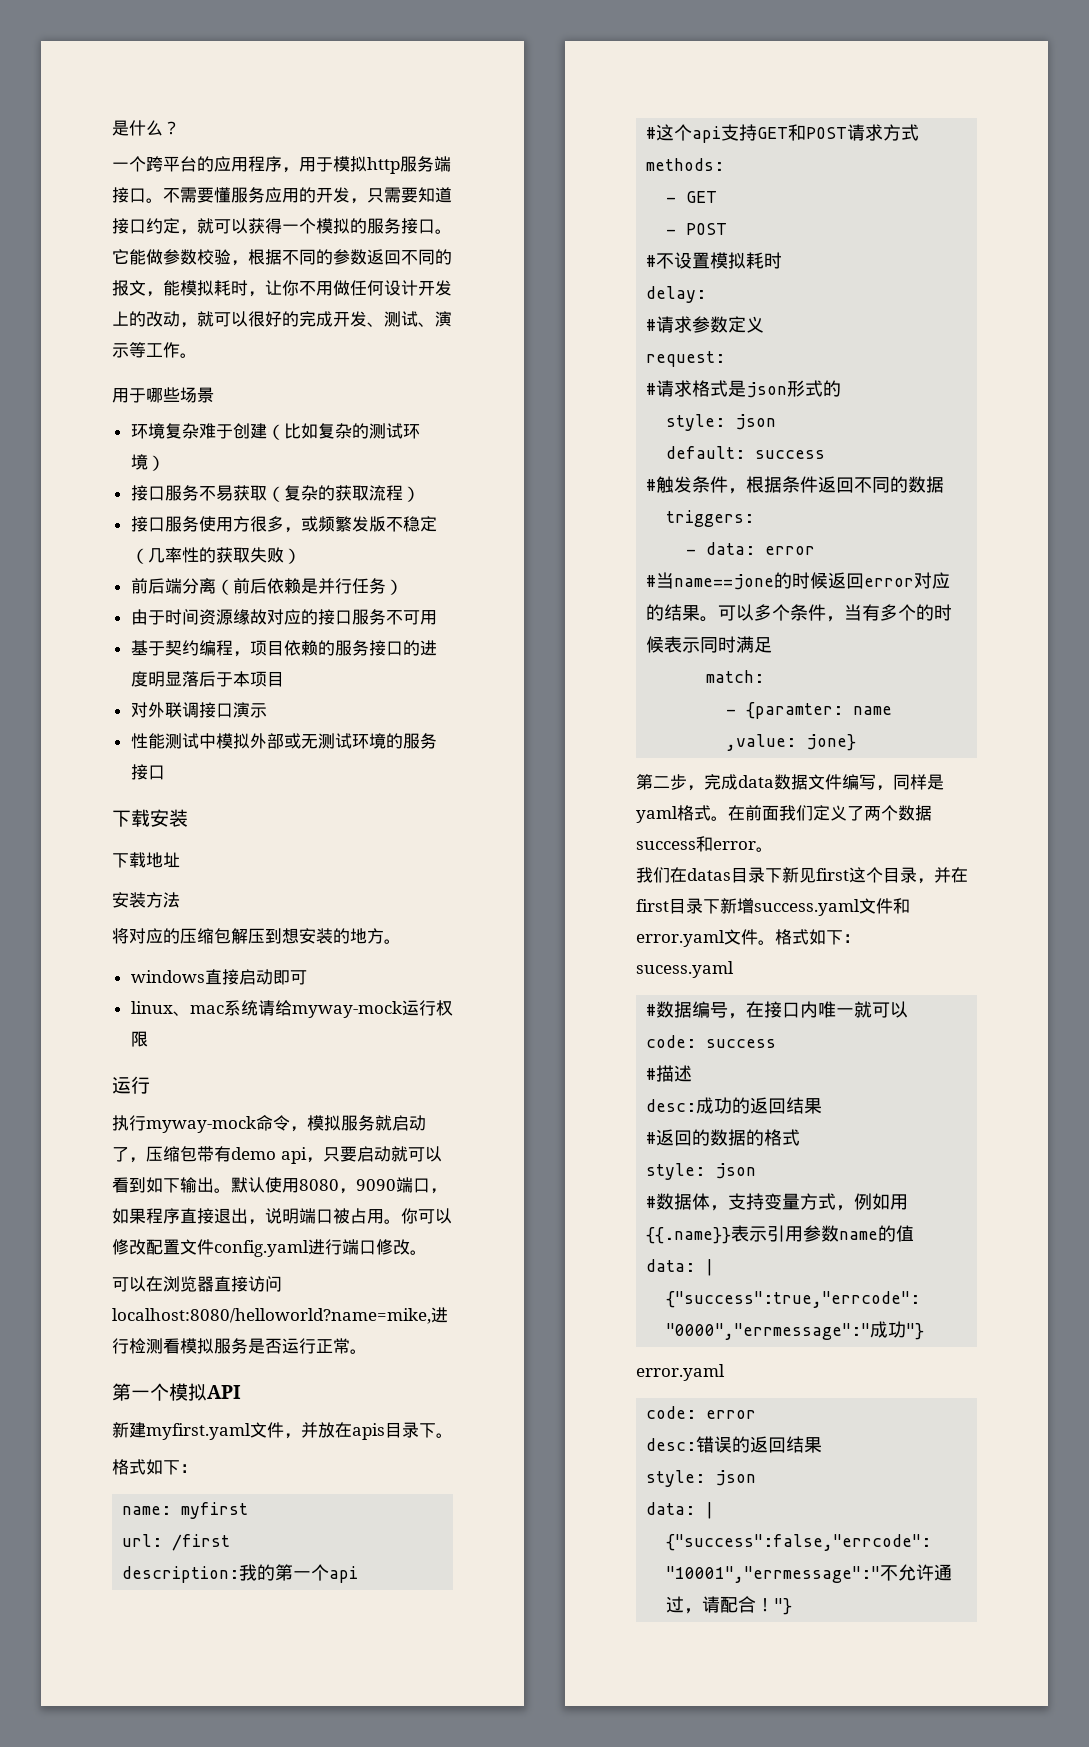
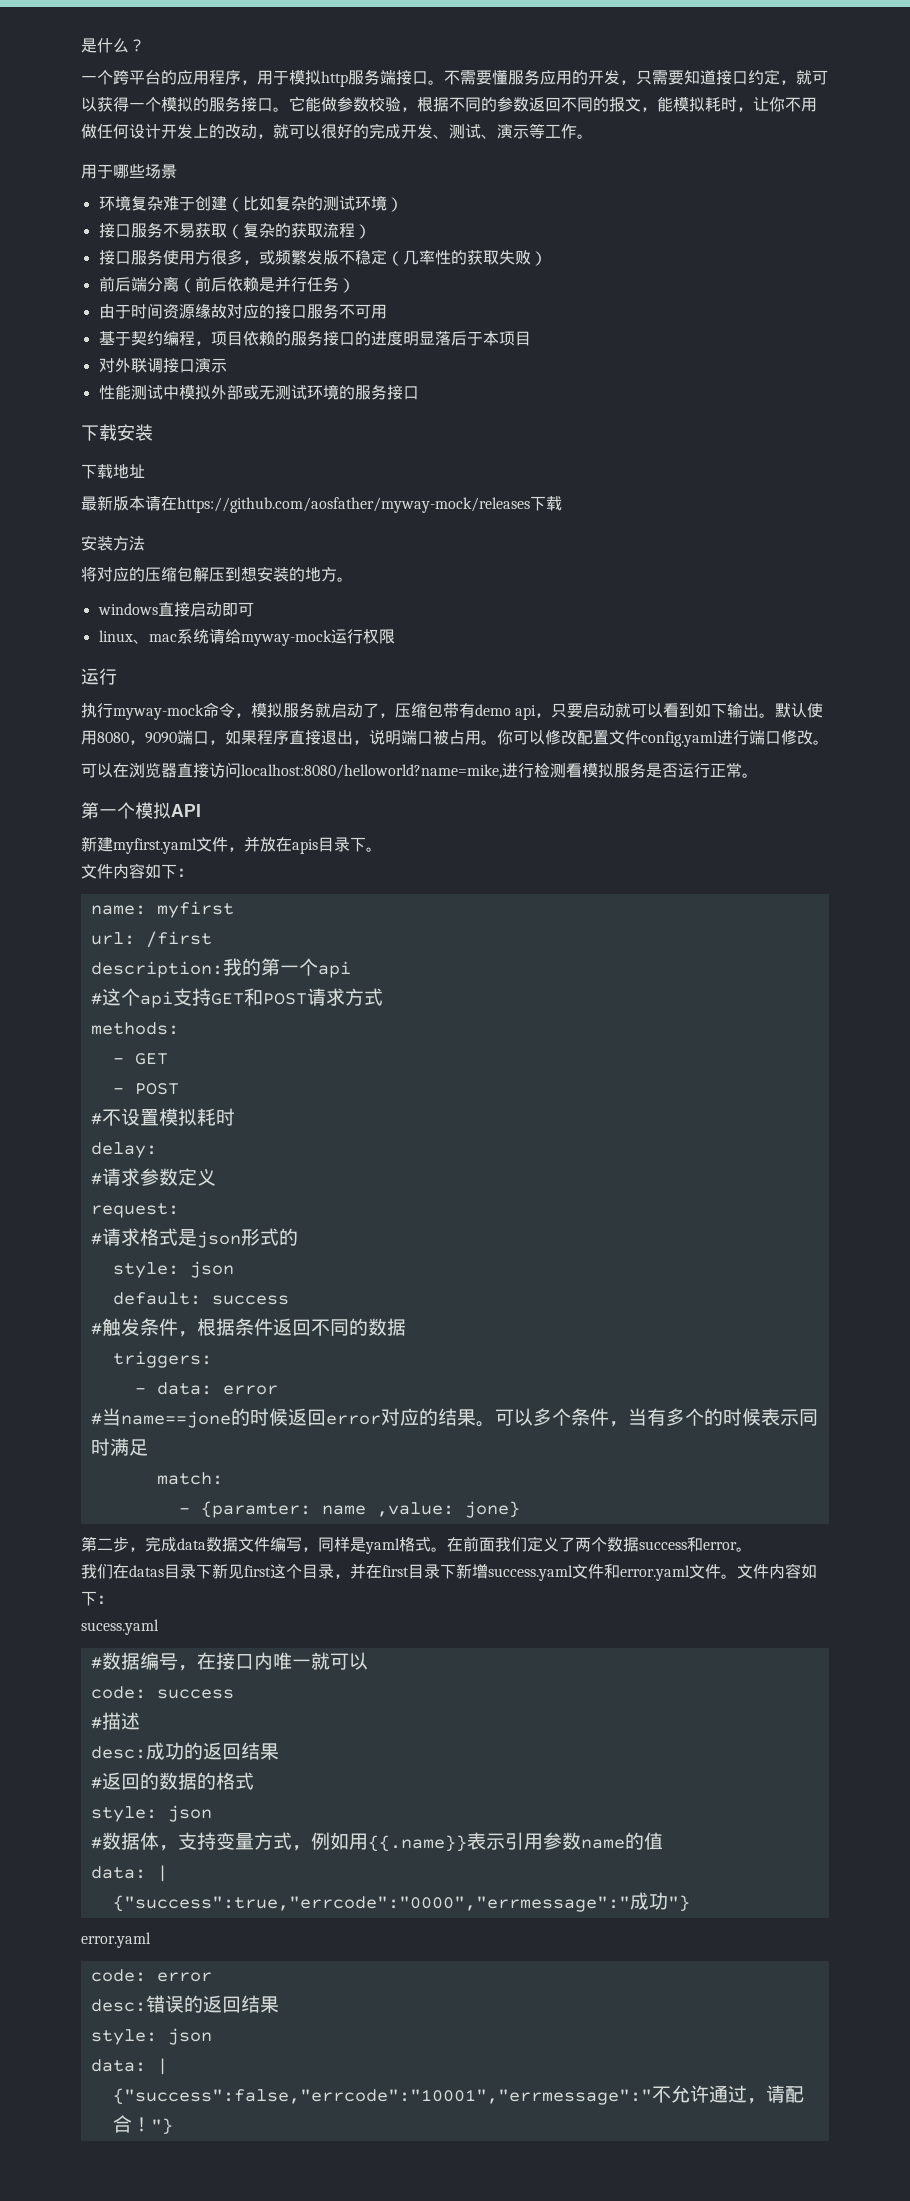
+ 最新版本请在https://github.com/aosfather/myway-mock/releases下载
  新建myfirst.yaml文件，并放在apis目录下。
- 格式如下：
+ 文件内容如下：
- 我们在datas目录下新见first这个目录，并在first目录下新增success.yaml文件和error.yaml文件。格式如下：
+ 我们在datas目录下新见first这个目录，并在first目录下新增success.yaml文件和error.yaml文件。文件内容如下：

